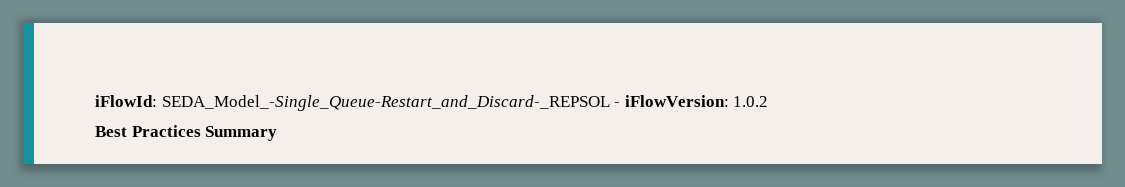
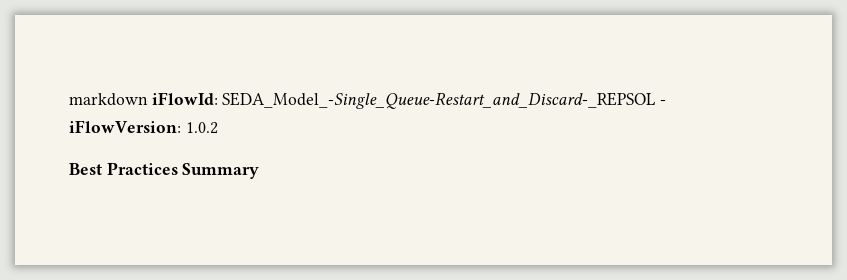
- iFlowId: SEDA_Model_-Single_Queue-Restart_and_Discard-_REPSOL - iFlowVersion: 1.0.2
+ markdown iFlowId: SEDA_Model_-Single_Queue-Restart_and_Discard-_REPSOL - iFlowVersion: 1.0.2

